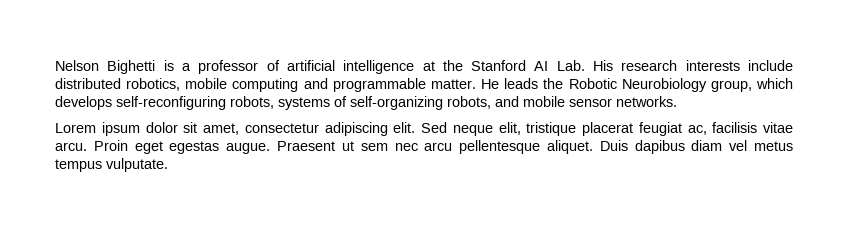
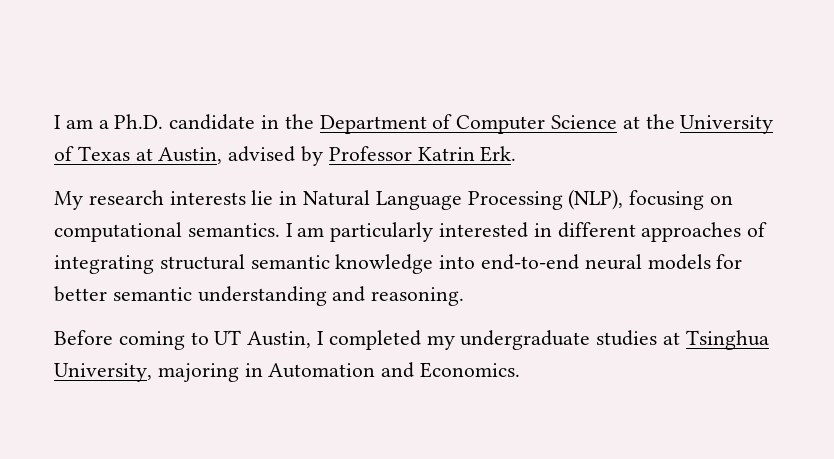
- Nelson Bighetti is a professor of artificial intelligence at the Stanford AI Lab. His research interests include distributed robotics, mobile computing and programmable matter. He leads the Robotic Neurobiology group, which develops self-reconfiguring robots, systems of self-organizing robots, and mobile sensor networks.
- Lorem ipsum dolor sit amet, consectetur adipiscing elit. Sed neque elit, tristique placerat feugiat ac, facilisis vitae arcu. Proin eget egestas augue. Praesent ut sem nec arcu pellentesque aliquet. Duis dapibus diam vel metus tempus vulputate.
+ I am a Ph.D. candidate in the Department of Computer Science at the University of Texas at Austin, advised by Professor Katrin Erk.
+ My research interests lie in Natural Language Processing (NLP), focusing on computational semantics. I am particularly interested in different approaches of integrating structural semantic knowledge into end-to-end neural models for better semantic understanding and reasoning.
+ Before coming to UT Austin, I completed my undergraduate studies at Tsinghua University, majoring in Automation and Economics.

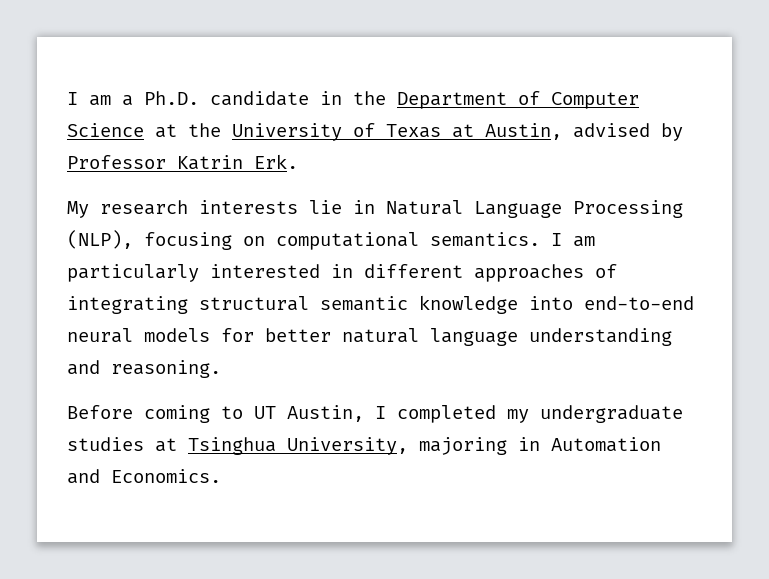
- I am particularly interested in different approaches of integrating structural semantic knowledge into end-to-end neural models for better semantic understanding and reasoning.
+ I am particularly interested in different approaches of integrating structural semantic knowledge into end-to-end neural models for better natural language understanding and reasoning.

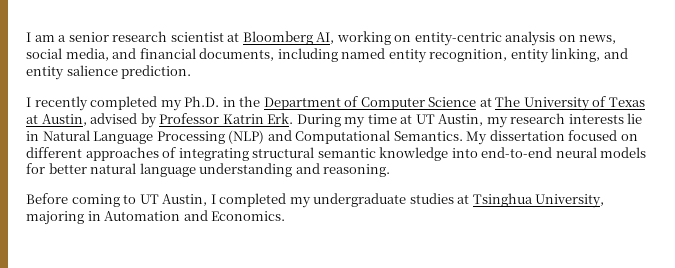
- I am a Ph.D. candidate in the Department of Computer Science at the University of Texas at Austin, advised by Professor Katrin Erk.
- My research interests lie in Natural Language Processing (NLP), focusing on computational semantics. I am particularly interested in different approaches of integrating structural semantic knowledge into end-to-end neural models for better natural language understanding and reasoning.
+ I am a senior research scientist at Bloomberg AI, working on entity-centric analysis on news, social media, and financial documents, including named entity recognition, entity linking, and entity salience prediction.
+ I recently completed my Ph.D. in the Department of Computer Science at The University of Texas at Austin, advised by Professor Katrin Erk. During my time at UT Austin, my research interests lie in Natural Language Processing (NLP) and Computational Semantics. My dissertation focused on different approaches of integrating structural semantic knowledge into end-to-end neural models for better natural language understanding and reasoning.

